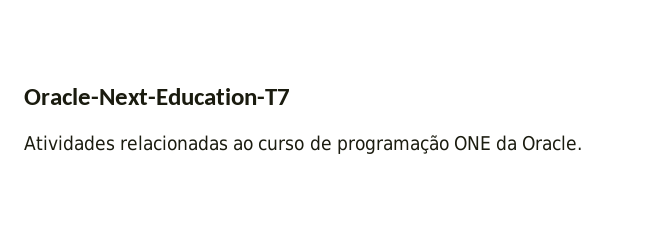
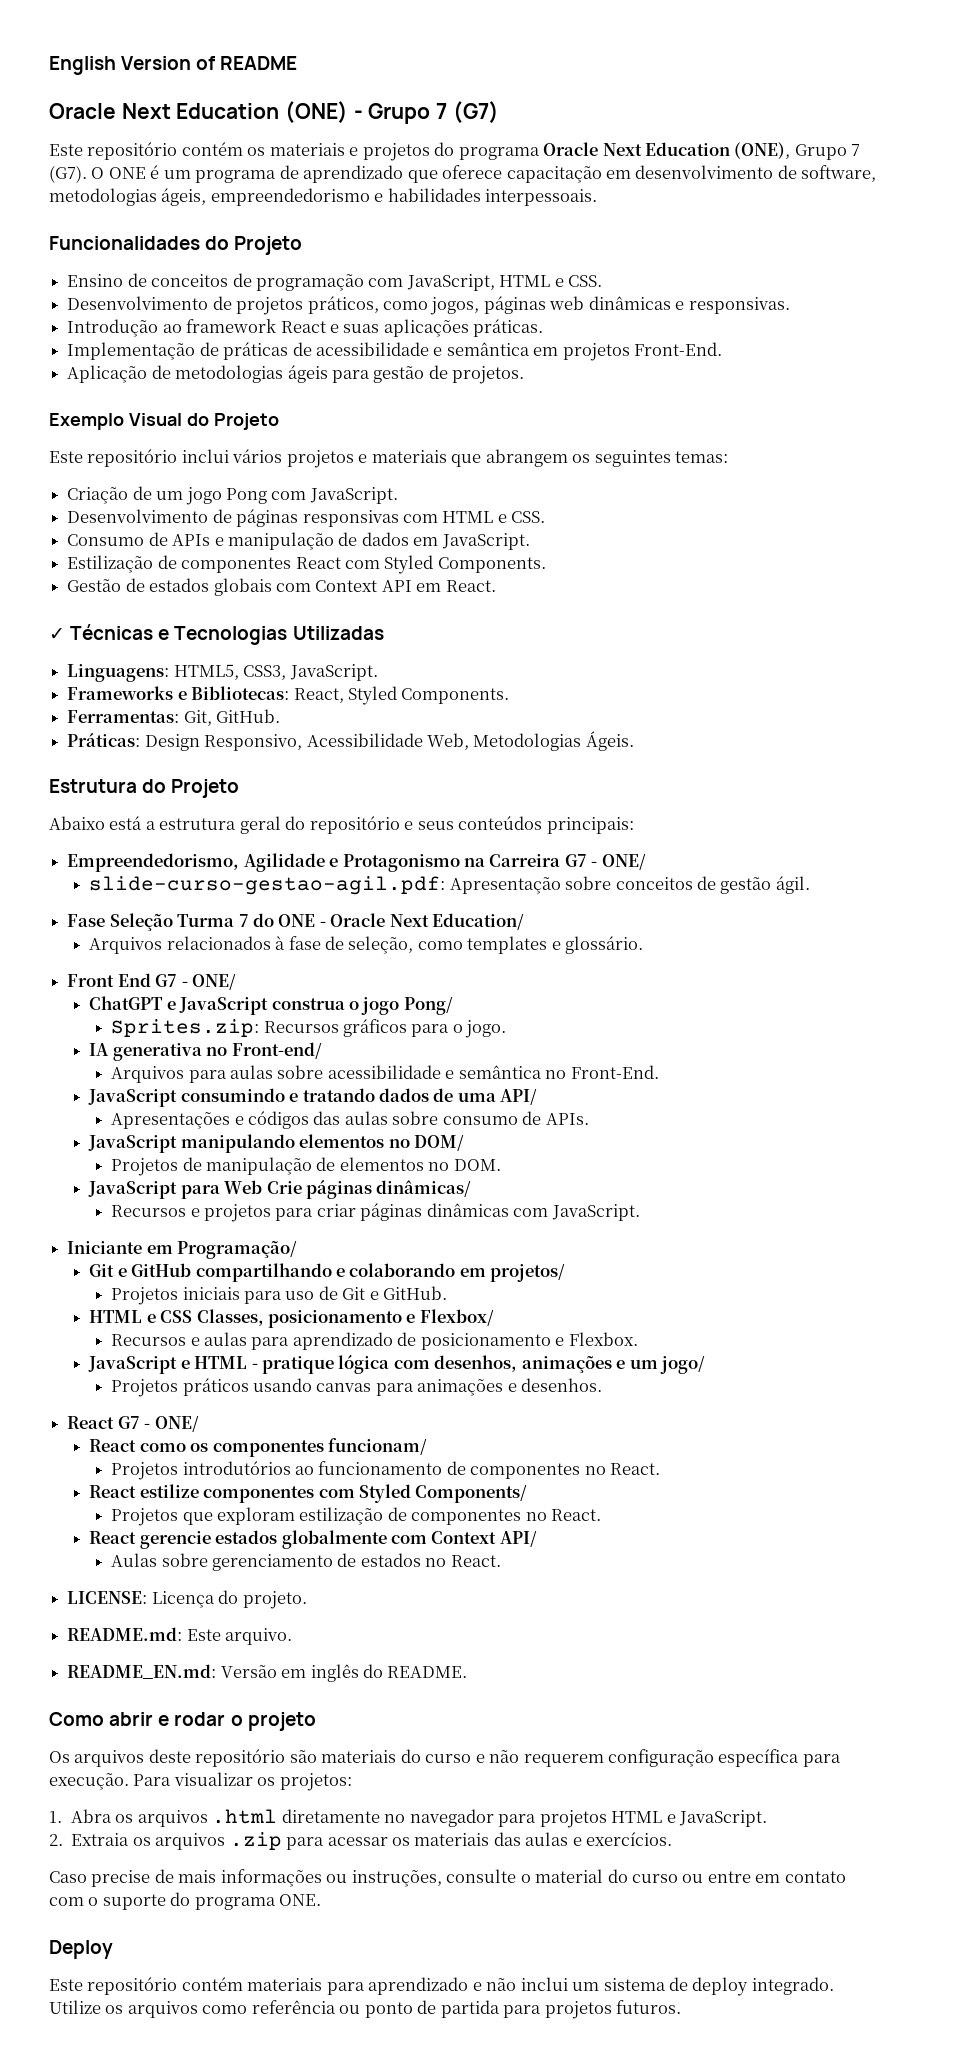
- Oracle-Next-Education-T7
- Atividades relacionadas ao curso de programação ONE da Oracle.
+ English Version of README
+ Oracle Next Education (ONE) - Grupo 7 (G7)
+ Este repositório contém os materiais e projetos do programa Oracle Next Education (ONE), Grupo 7 (G7). O ONE é um programa de aprendizado que oferece capacitação em desenvolvimento de software, metodologias ágeis, empreendedorismo e habilidades interpessoais.
+ Funcionalidades do Projeto
+ Ensino de conceitos de programação com JavaScript, HTML e CSS.
+ Desenvolvimento de projetos práticos, como jogos, páginas web dinâmicas e responsivas.
+ Introdução ao framework React e suas aplicações práticas.
+ Implementação de práticas de acessibilidade e semântica em projetos Front-End.
+ Aplicação de metodologias ágeis para gestão de projetos.
+ Exemplo Visual do Projeto
+ Este repositório inclui vários projetos e materiais que abrangem os seguintes temas:
+ Criação de um jogo Pong com JavaScript.
+ Desenvolvimento de páginas responsivas com HTML e CSS.
+ Consumo de APIs e manipulação de dados em JavaScript.
+ Estilização de componentes React com Styled Components.
+ Gestão de estados globais com Context API em React.
+ ✓ Técnicas e Tecnologias Utilizadas
+ Linguagens: HTML5, CSS3, JavaScript.
+ Frameworks e Bibliotecas: React, Styled Components.
+ Ferramentas: Git, GitHub.
+ Práticas: Design Responsivo, Acessibilidade Web, Metodologias Ágeis.
+ Estrutura do Projeto
+ Abaixo está a estrutura geral do repositório e seus conteúdos principais:
+ Empreendedorismo, Agilidade e Protagonismo na Carreira G7 - ONE/
+ slide-curso-gestao-agil.pdf: Apresentação sobre conceitos de gestão ágil.
+ Fase Seleção Turma 7 do ONE - Oracle Next Education/
+ Arquivos relacionados à fase de seleção, como templates e glossário.
+ Front End G7 - ONE/
+ ChatGPT e JavaScript construa o jogo Pong/
+ Sprites.zip: Recursos gráficos para o jogo.
+ IA generativa no Front-end/
+ Arquivos para aulas sobre acessibilidade e semântica no Front-End.
+ JavaScript consumindo e tratando dados de uma API/
+ Apresentações e códigos das aulas sobre consumo de APIs.
+ JavaScript manipulando elementos no DOM/
+ Projetos de manipulação de elementos no DOM.
+ JavaScript para Web Crie páginas dinâmicas/
+ Recursos e projetos para criar páginas dinâmicas com JavaScript.
+ Iniciante em Programação/
+ Git e GitHub compartilhando e colaborando em projetos/
+ Projetos iniciais para uso de Git e GitHub.
+ HTML e CSS Classes, posicionamento e Flexbox/
+ Recursos e aulas para aprendizado de posicionamento e Flexbox.
+ JavaScript e HTML - pratique lógica com desenhos, animações e um jogo/
+ Projetos práticos usando canvas para animações e desenhos.
+ React G7 - ONE/
+ React como os componentes funcionam/
+ Projetos introdutórios ao funcionamento de componentes no React.
+ React estilize componentes com Styled Components/
+ Projetos que exploram estilização de componentes no React.
+ React gerencie estados globalmente com Context API/
+ Aulas sobre gerenciamento de estados no React.
+ LICENSE: Licença do projeto.
+ README.md: Este arquivo.
+ README_EN.md: Versão em inglês do README.
+ Como abrir e rodar o projeto
+ Os arquivos deste repositório são materiais do curso e não requerem configuração específica para execução. Para visualizar os projetos:
+ 1. Abra os arquivos .html diretamente no navegador para projetos HTML e JavaScript.
+ 2. Extraia os arquivos .zip para acessar os materiais das aulas e exercícios.
+ Caso precise de mais informações ou instruções, consulte o material do curso ou entre em contato com o suporte do programa ONE.
+ Deploy
+ Este repositório contém materiais para aprendizado e não inclui um sistema de deploy integrado. Utilize os arquivos como referência ou ponto de partida para projetos futuros.

